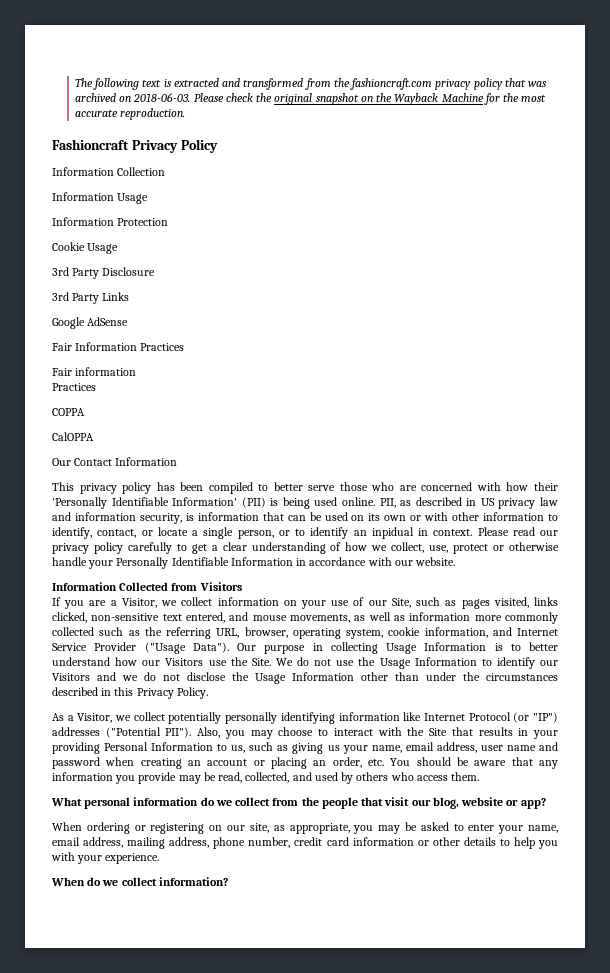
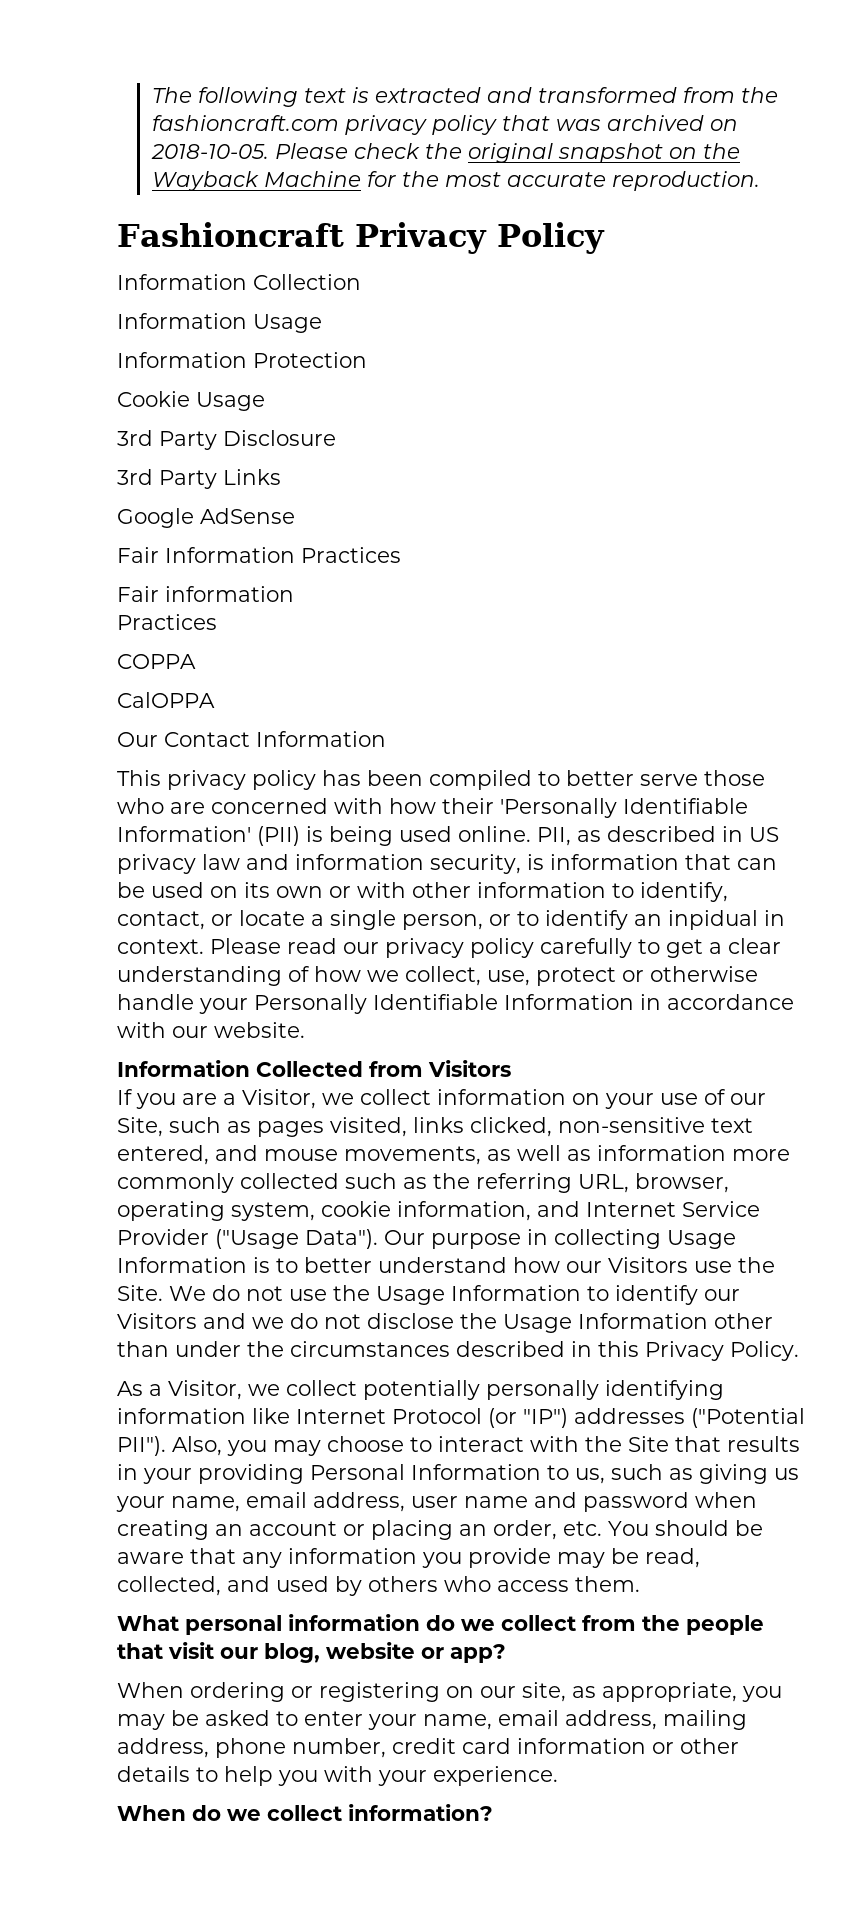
- The following text is extracted and transformed from the fashioncraft.com privacy policy that was archived on 2018-06-03.
+ The following text is extracted and transformed from the fashioncraft.com privacy policy that was archived on 2018-10-05.

